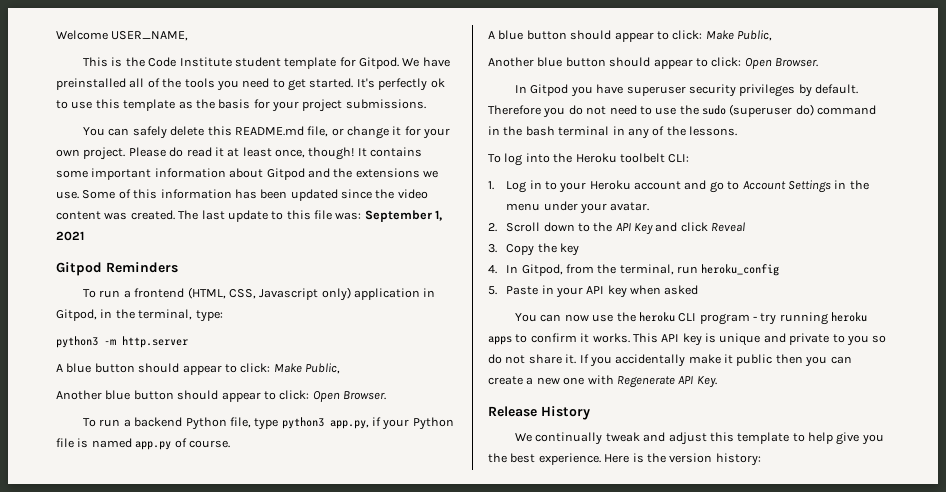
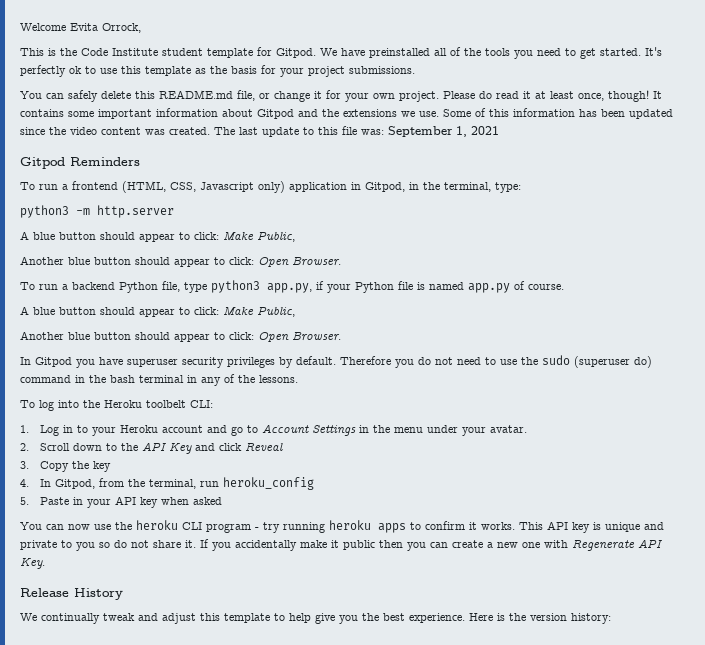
- Welcome USER_NAME,
+ Welcome Evita Orrock,

